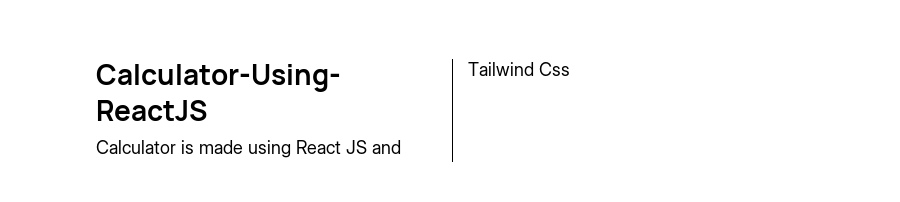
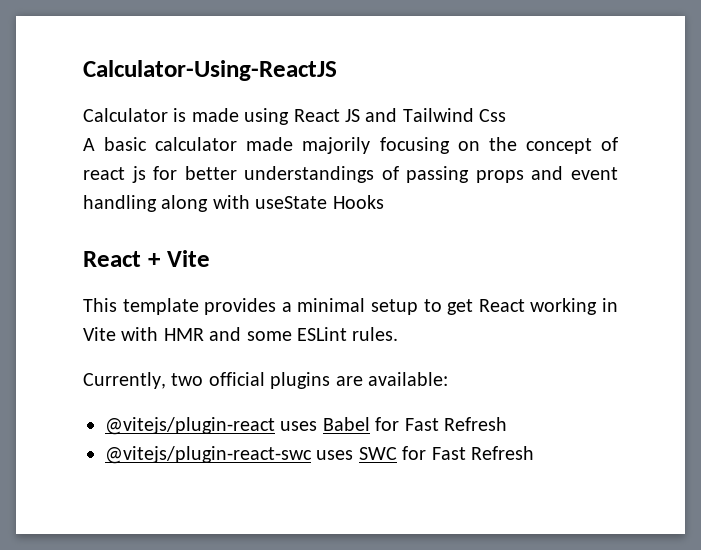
+ A basic calculator made majorily focusing on the concept of react js for better understandings of passing props and event handling along with useState Hooks
+ React + Vite
+ This template provides a minimal setup to get React working in Vite with HMR and some ESLint rules.
+ Currently, two official plugins are available:
+ @vitejs/plugin-react uses Babel for Fast Refresh
+ @vitejs/plugin-react-swc uses SWC for Fast Refresh

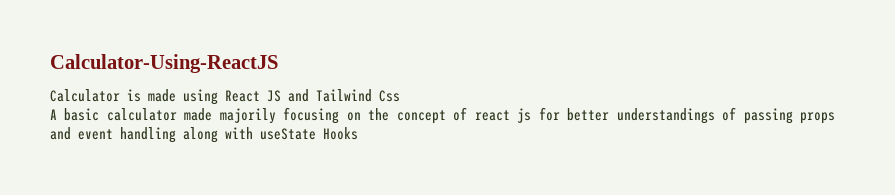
- React + Vite
- This template provides a minimal setup to get React working in Vite with HMR and some ESLint rules.
- Currently, two official plugins are available:
- @vitejs/plugin-react uses Babel for Fast Refresh
- @vitejs/plugin-react-swc uses SWC for Fast Refresh

